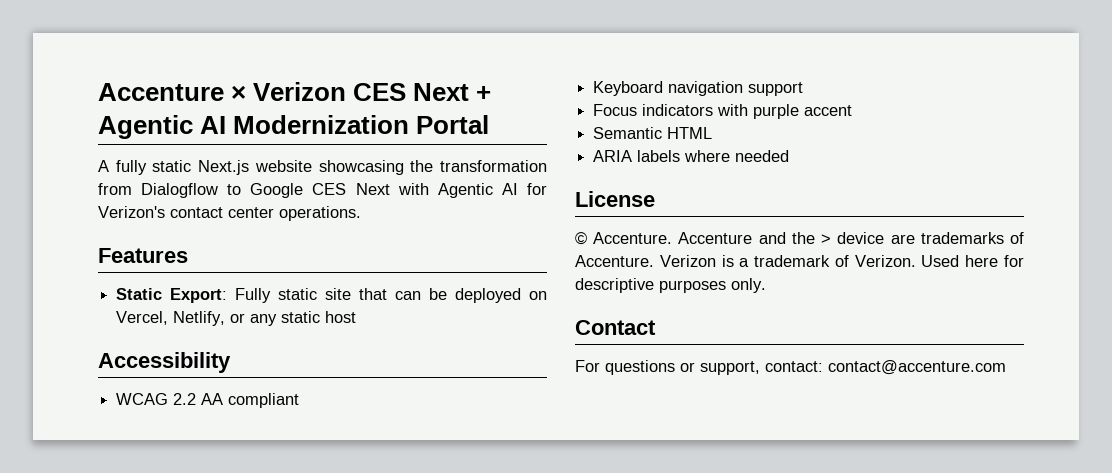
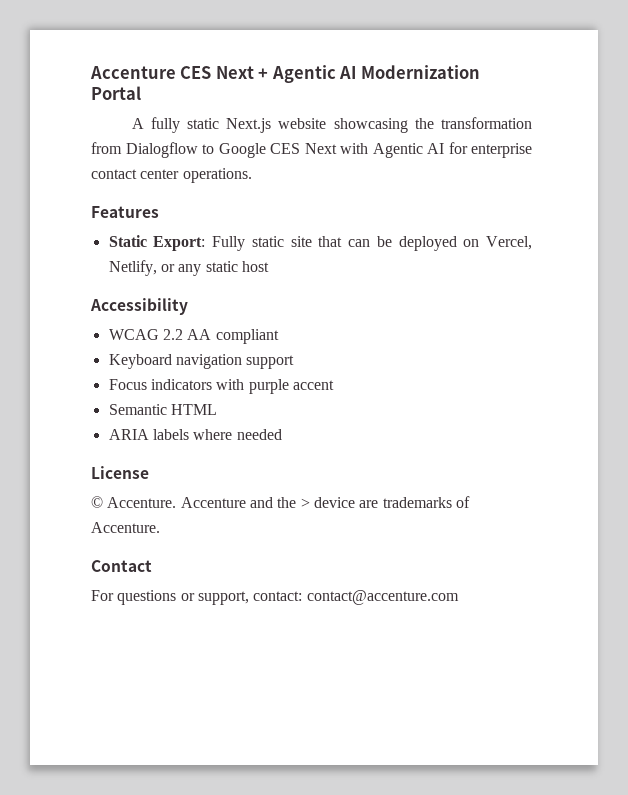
- Accenture × Verizon CES Next + Agentic AI Modernization Portal
+ Accenture CES Next + Agentic AI Modernization Portal
- A fully static Next.js website showcasing the transformation from Dialogflow to Google CES Next with Agentic AI for Verizon's contact center operations.
+ A fully static Next.js website showcasing the transformation from Dialogflow to Google CES Next with Agentic AI for enterprise contact center operations.
- Verizon is a trademark of Verizon. Used here for descriptive purposes only.

